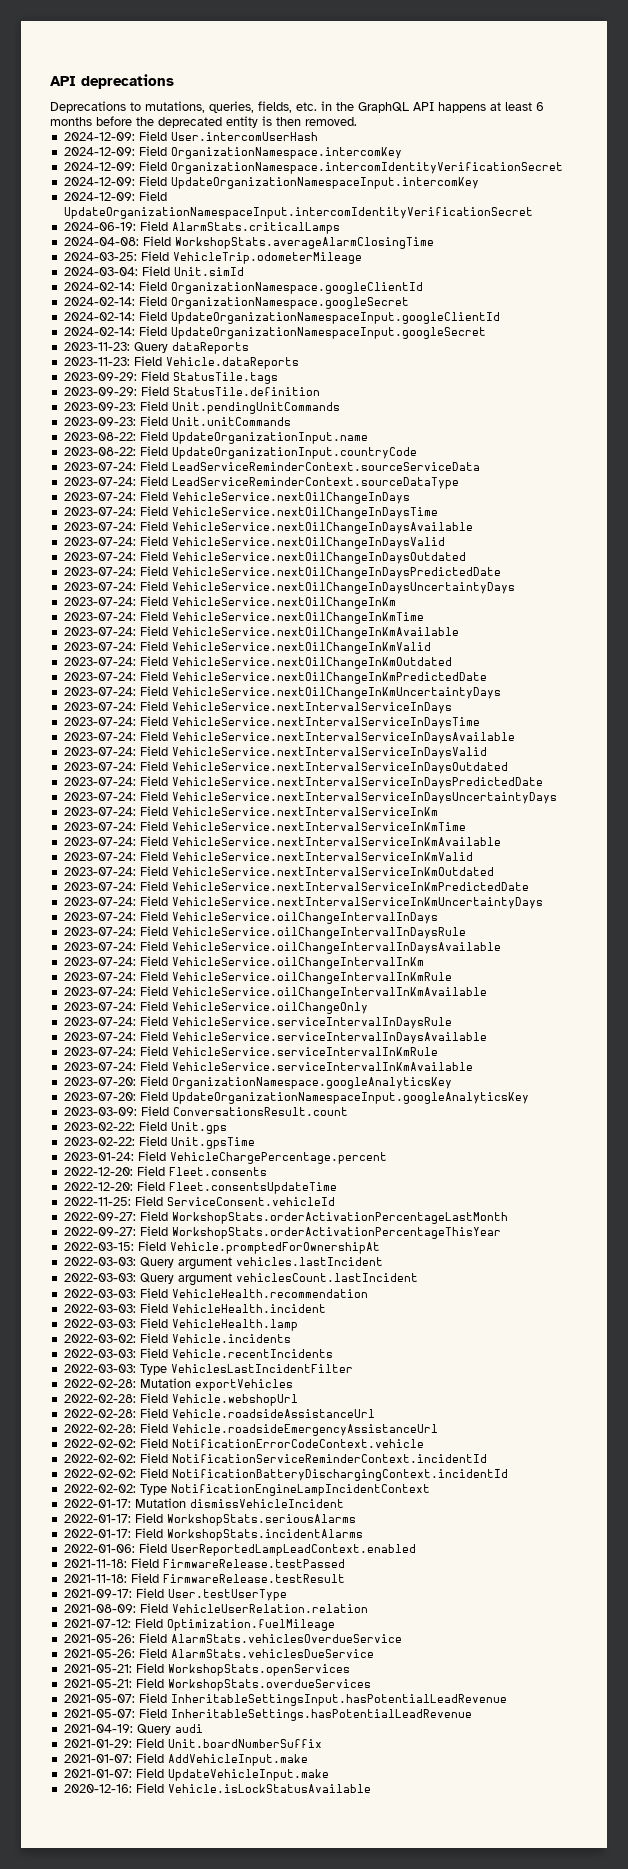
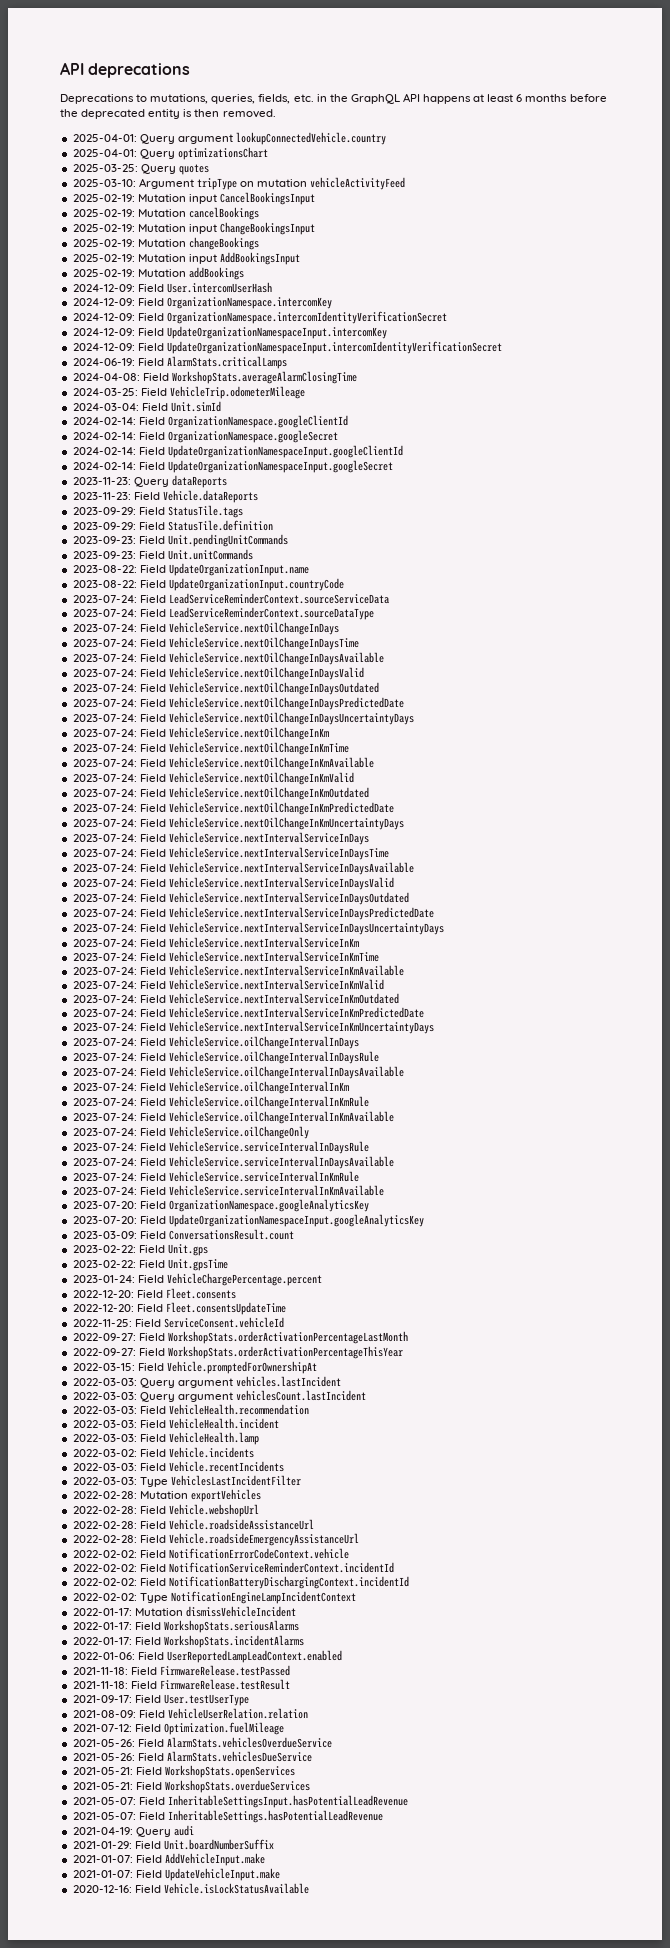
+ 2025-04-01: Query argument lookupConnectedVehicle.country
+ 2025-04-01: Query optimizationsChart
+ 2025-03-25: Query quotes
+ 2025-03-10: Argument tripType on mutation vehicleActivityFeed
+ 2025-02-19: Mutation input CancelBookingsInput
+ 2025-02-19: Mutation cancelBookings
+ 2025-02-19: Mutation input ChangeBookingsInput
+ 2025-02-19: Mutation changeBookings
+ 2025-02-19: Mutation input AddBookingsInput
+ 2025-02-19: Mutation addBookings

